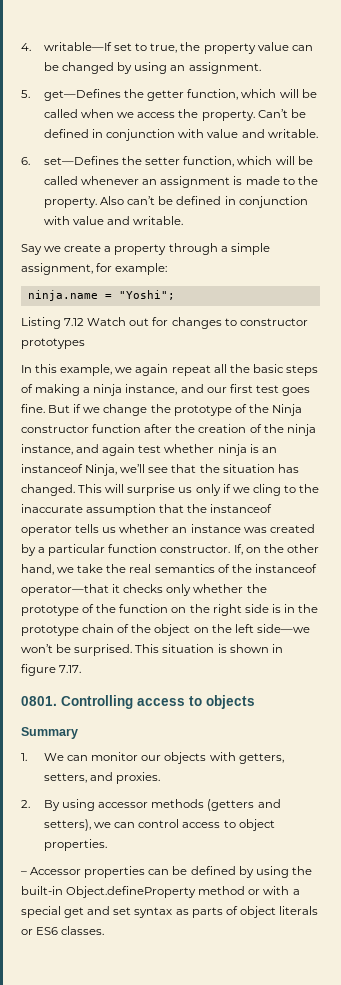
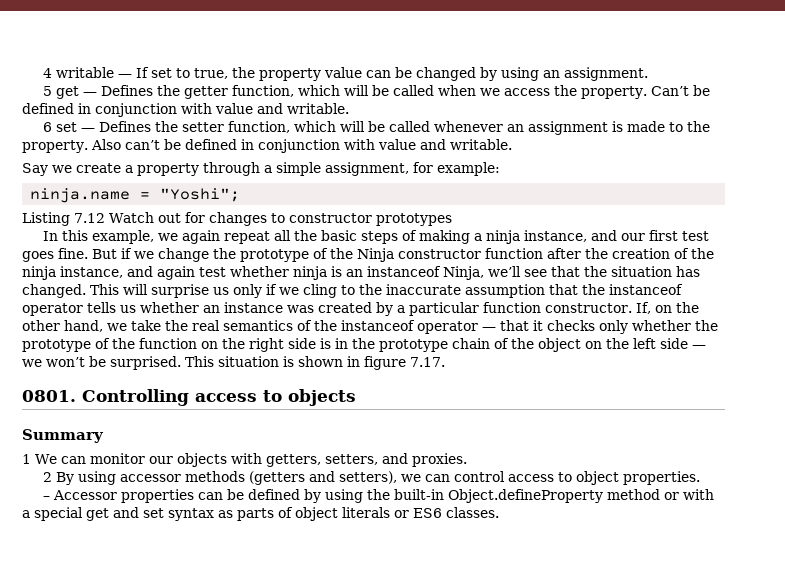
- 4. writable—If set to true, the property value can be changed by using an assignment.
+ 4 writable — If set to true, the property value can be changed by using an assignment.
- 5. get—Defines the getter function, which will be called when we access the property.
+ 5 get — Defines the getter function, which will be called when we access the property.
- 6. set—Defines the setter function, which will be called whenever an assignment is made to the property.
+ 6 set — Defines the setter function, which will be called whenever an assignment is made to the property.
- If, on the other hand, we take the real semantics of the instanceof operator—that it checks only whether the prototype of the function on the right side is in the prototype chain of the object on the left side—we won’t be surprised.
+ If, on the other hand, we take the real semantics of the instanceof operator — that it checks only whether the prototype of the function on the right side is in the prototype chain of the object on the left side — we won’t be surprised.
- 1. We can monitor our objects with getters, setters, and proxies.
+ 1 We can monitor our objects with getters, setters, and proxies.
- 2. By using accessor methods (getters and setters), we can control access to object properties.
+ 2 By using accessor methods (getters and setters), we can control access to object properties.

